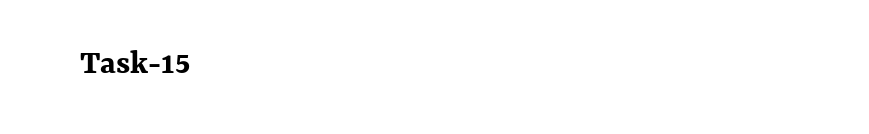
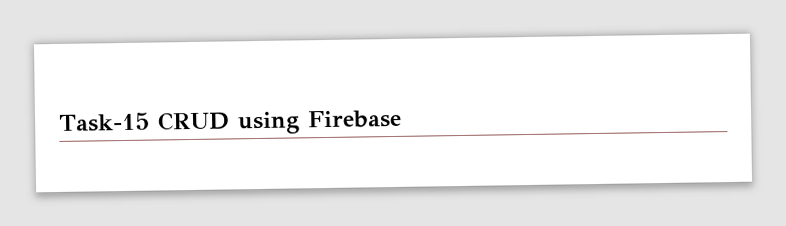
- Task-15
+ Task-15 CRUD using Firebase

